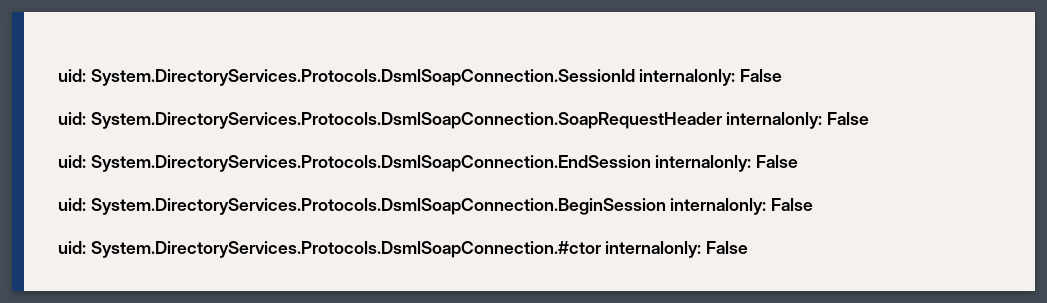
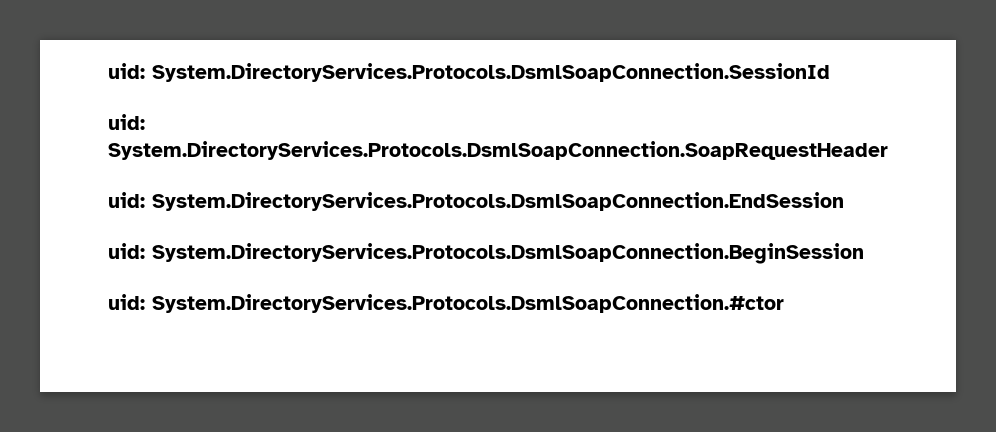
- uid: System.DirectoryServices.Protocols.DsmlSoapConnection.SessionId internalonly: False
+ uid: System.DirectoryServices.Protocols.DsmlSoapConnection.SessionId
- uid: System.DirectoryServices.Protocols.DsmlSoapConnection.SoapRequestHeader internalonly: False
+ uid: System.DirectoryServices.Protocols.DsmlSoapConnection.SoapRequestHeader
- uid: System.DirectoryServices.Protocols.DsmlSoapConnection.EndSession internalonly: False
+ uid: System.DirectoryServices.Protocols.DsmlSoapConnection.EndSession
- uid: System.DirectoryServices.Protocols.DsmlSoapConnection.BeginSession internalonly: False
+ uid: System.DirectoryServices.Protocols.DsmlSoapConnection.BeginSession
- uid: System.DirectoryServices.Protocols.DsmlSoapConnection.#ctor internalonly: False
+ uid: System.DirectoryServices.Protocols.DsmlSoapConnection.#ctor

